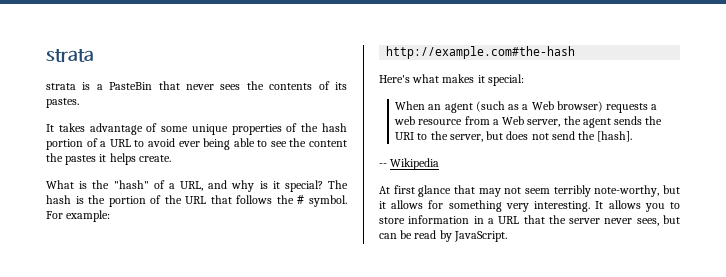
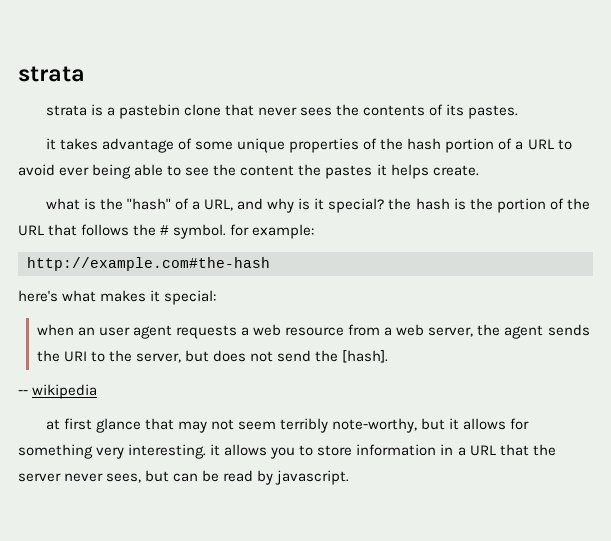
- strata is a PasteBin that never sees the contents of its pastes.
+ strata is a pastebin clone that never sees the contents of its pastes.
- It takes advantage of some unique properties of the hash portion of a URL to avoid ever being able to see the content the pastes it helps create.
+ it takes advantage of some unique properties of the hash portion of a URL to avoid ever being able to see the content the pastes it helps create.
- What is the "hash" of a URL, and why is it special? The hash is the portion of the URL that follows the # symbol. For example:
+ what is the "hash" of a URL, and why is it special? the hash is the portion of the URL that follows the # symbol. for example:
- Here's what makes it special:
+ here's what makes it special:
- When an agent (such as a Web browser) requests a web resource from a Web server, the agent sends the URI to the server, but does not send the [hash].
+ when an user agent requests a web resource from a web server, the agent sends the URI to the server, but does not send the [hash].
- -- Wikipedia
- At first glance that may not seem terribly note-worthy, but it allows for something very interesting. It allows you to store information in a URL that the server never sees, but can be read by JavaScript.
+ -- wikipedia
+ at first glance that may not seem terribly note-worthy, but it allows for something very interesting. it allows you to store information in a URL that the server never sees, but can be read by javascript.

